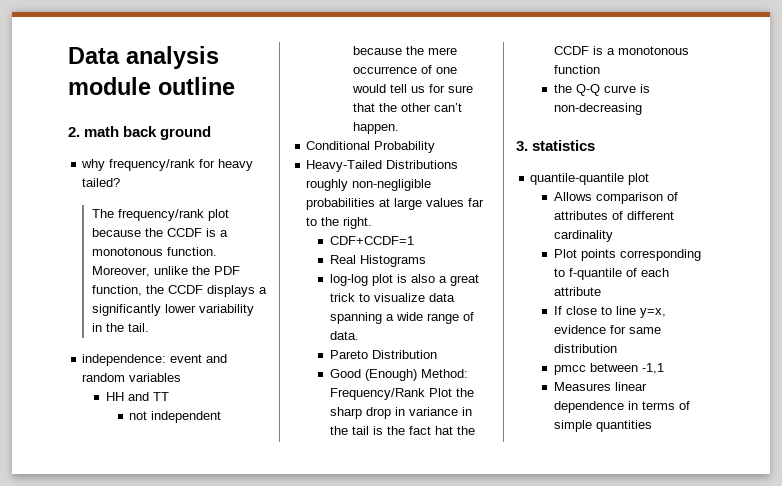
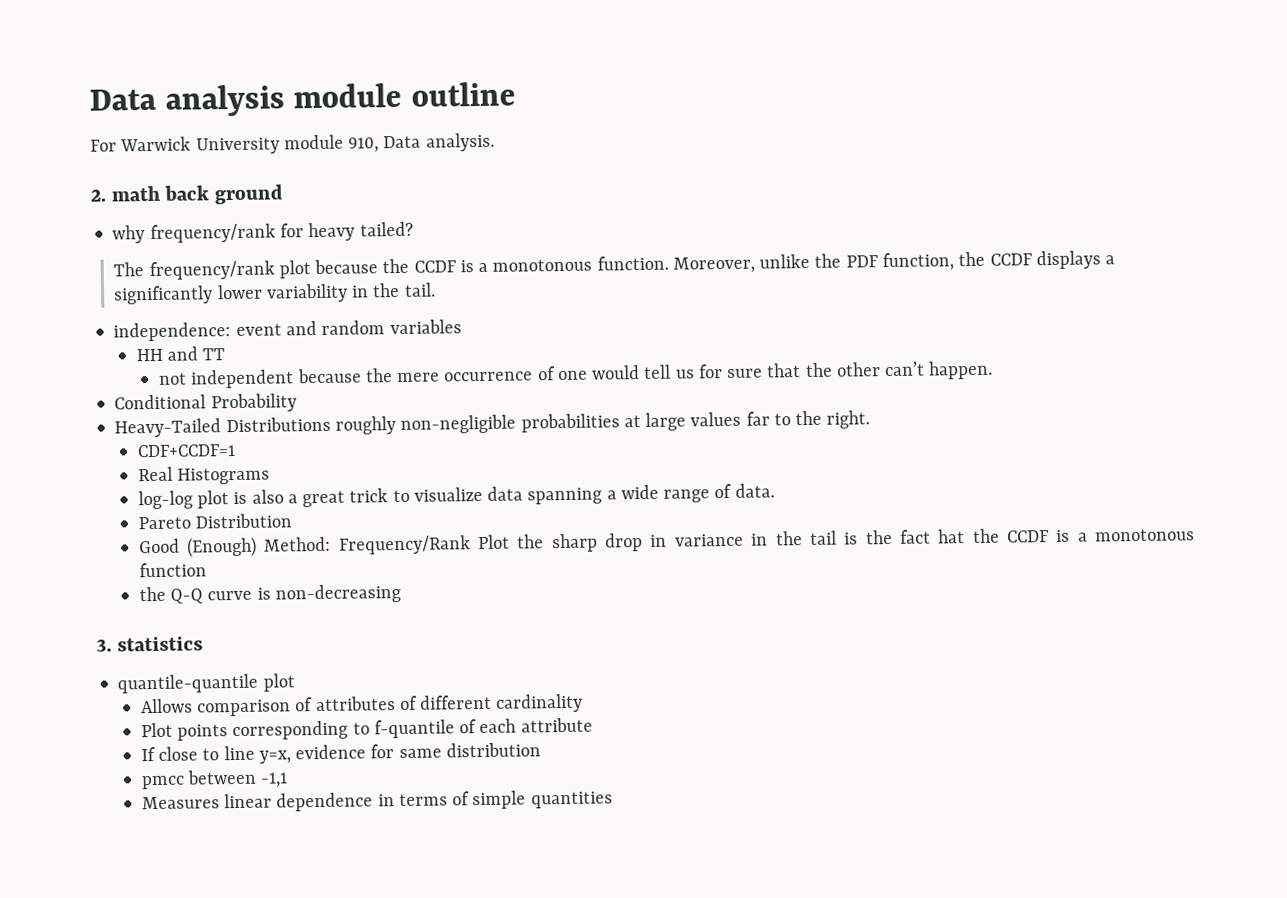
+ For Warwick University module 910, Data analysis.

